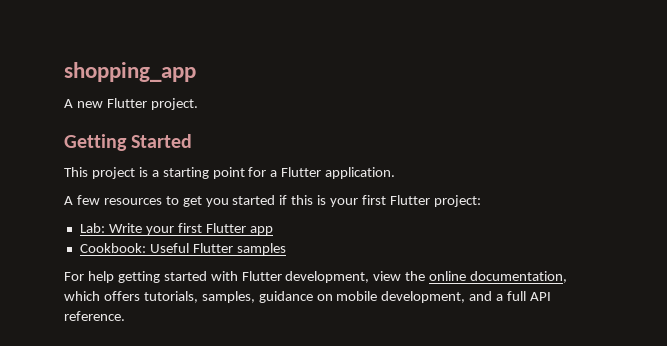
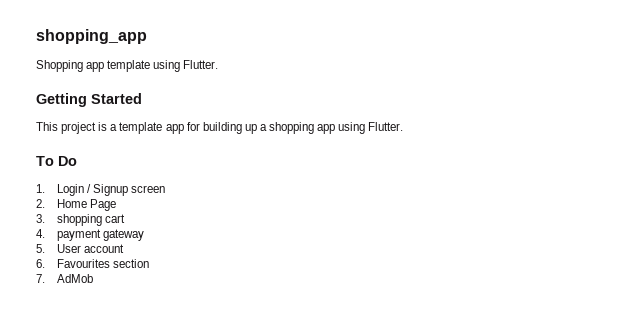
- A new Flutter project.
+ Shopping app template using Flutter.
- This project is a starting point for a Flutter application.
- A few resources to get you started if this is your first Flutter project:
- Lab: Write your first Flutter app
- Cookbook: Useful Flutter samples
- For help getting started with Flutter development, view the online documentation, which offers tutorials, samples, guidance on mobile development, and a full API reference.
+ This project is a template app for building up a shopping app using Flutter.
+ To Do
+ 1. Login / Signup screen
+ 2. Home Page
+ 3. shopping cart
+ 4. payment gateway
+ 5. User account
+ 6. Favourites section
+ 7. AdMob

